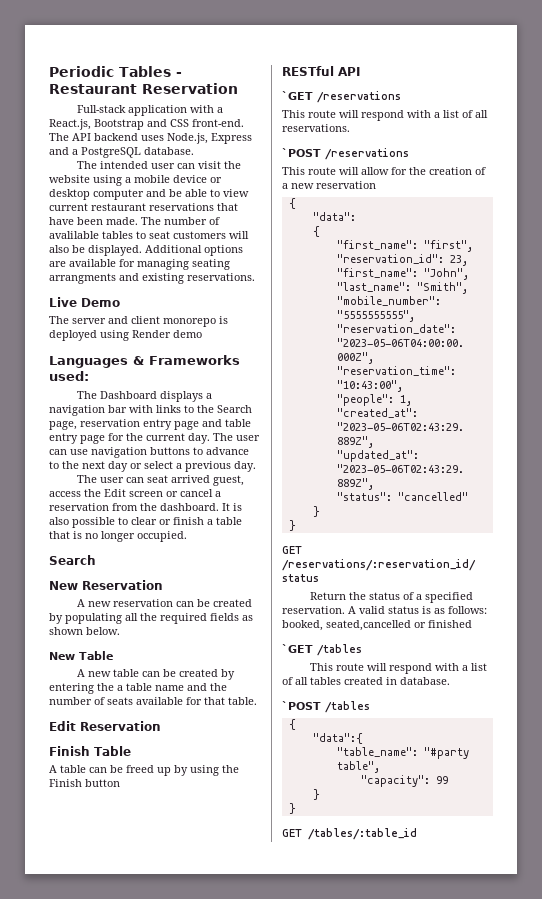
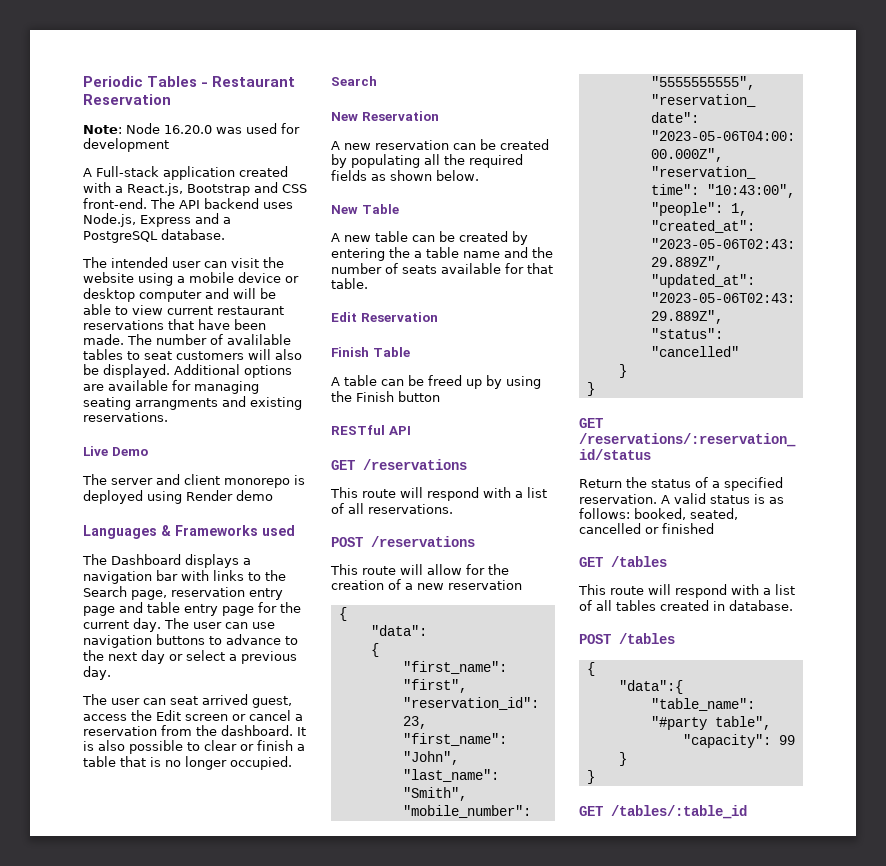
- Full-stack application with a React.js, Bootstrap and CSS front-end.
+ Note: Node 16.20.0 was used for development
+ A Full-stack application created with a React.js, Bootstrap and CSS front-end.
- The intended user can visit the website using a mobile device or desktop computer and be able to view current restaurant reservations that have been made.
+ The intended user can visit the website using a mobile device or desktop computer and will be able to view current restaurant reservations that have been made.
- Languages & Frameworks used:
+ Languages & Frameworks used
- `GET /reservations
+ GET /reservations
- `POST /reservations
+ POST /reservations
- A valid status is as follows: booked, seated,cancelled or finished
+ A valid status is as follows: booked, seated, cancelled or finished
- `GET /tables
+ GET /tables
- `POST /tables
+ POST /tables

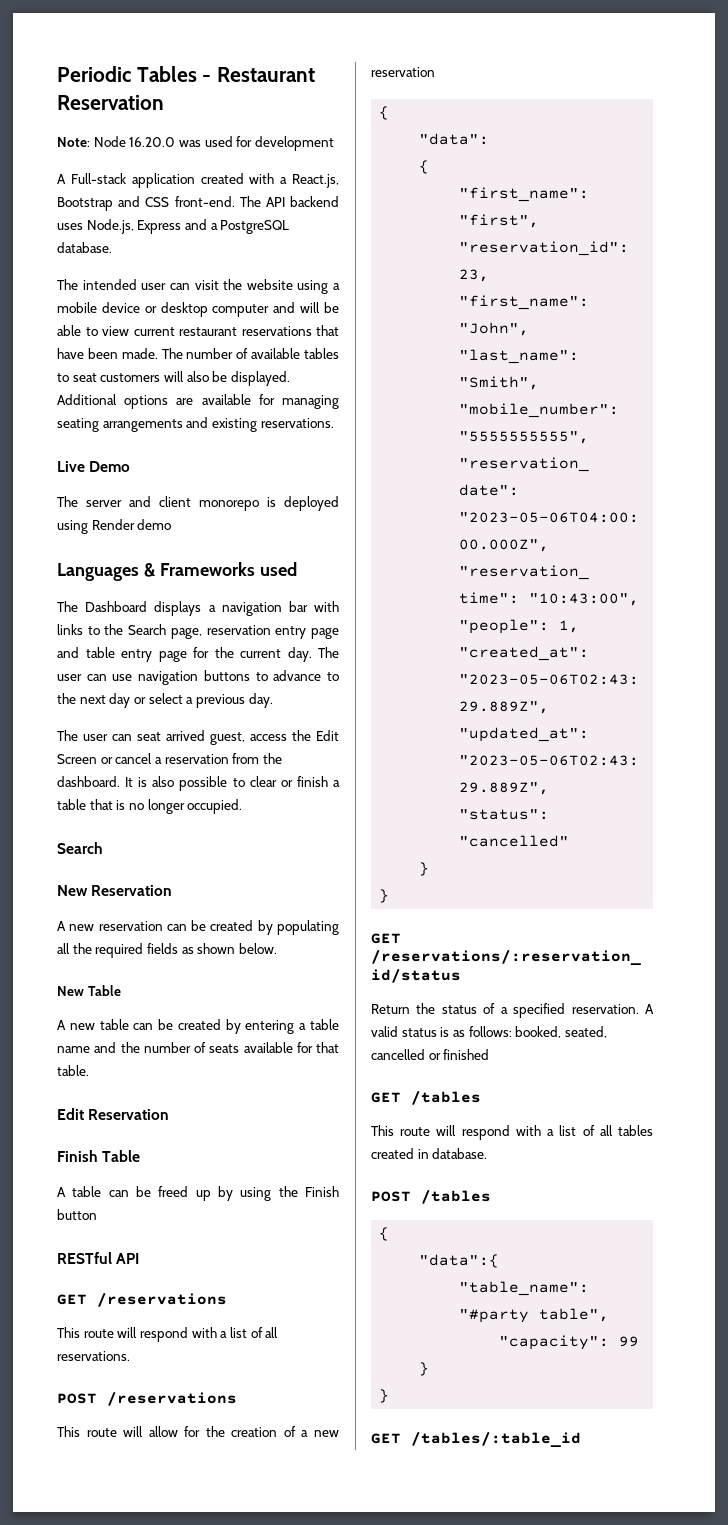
- The number of avalilable tables to seat customers will also be displayed.
+ The number of available tables to seat customers will also be displayed.
- Additional options are available for managing seating arrangments and existing reservations.
+ Additional options are available for managing seating arrangements and existing reservations.
- The user can seat arrived guest, access the Edit screen or cancel a reservation from the dashboard.
+ The user can seat arrived guest, access the Edit Screen or cancel a reservation from the dashboard.
- A new table can be created by entering the a table name and the number of seats available for that table.
+ A new table can be created by entering a table name and the number of seats available for that table.

